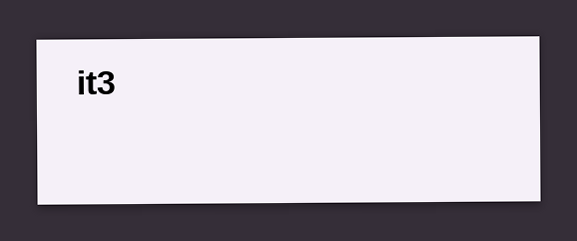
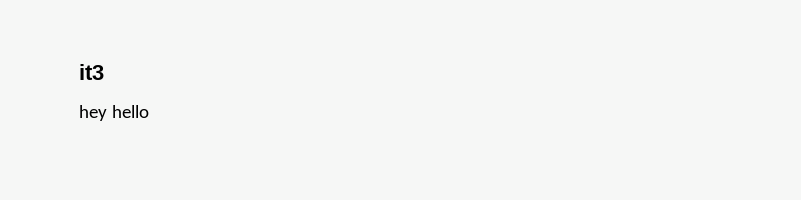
+ hey hello

